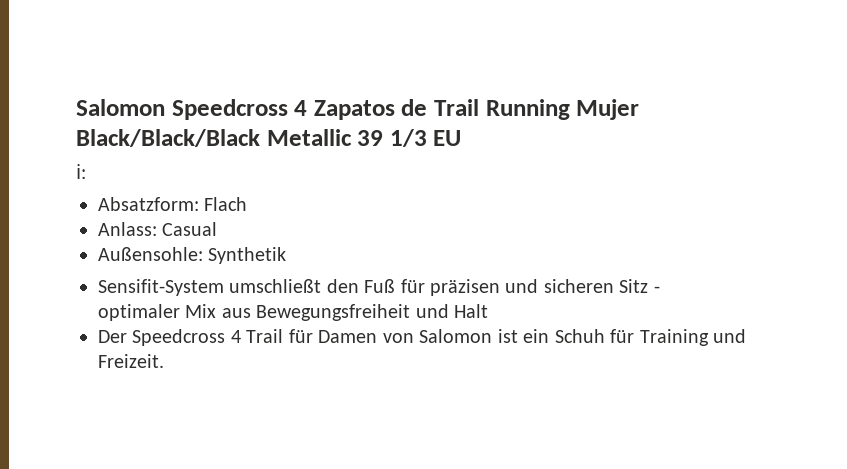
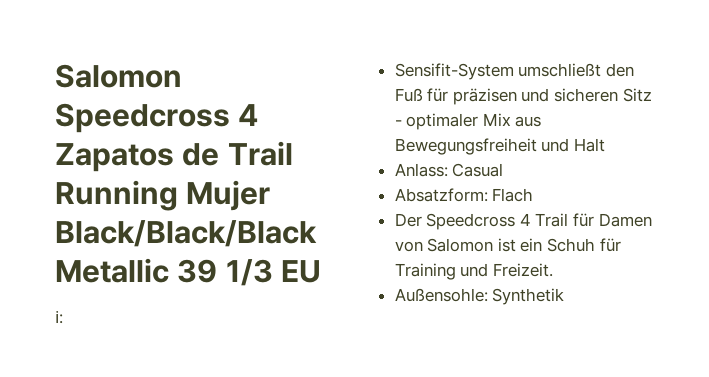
- Absatzform: Flach
- Anlass: Casual
- Außensohle: Synthetik
+ Anlass: Casual
+ Absatzform: Flach
+ Außensohle: Synthetik

